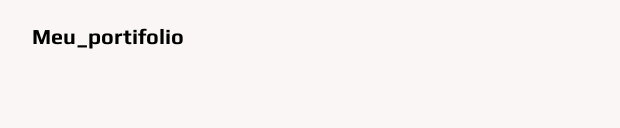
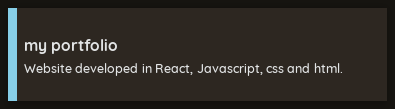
- Meu_portifolio
+ my portfolio
+ Website developed in React, Javascript, css and html.

